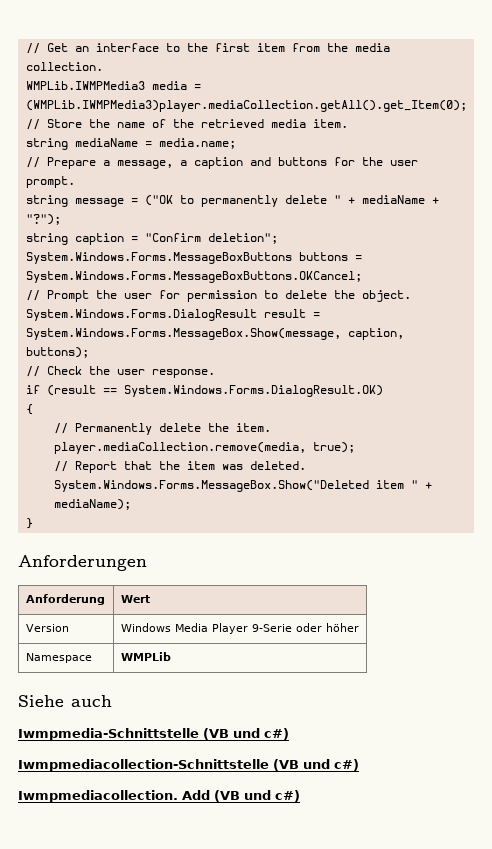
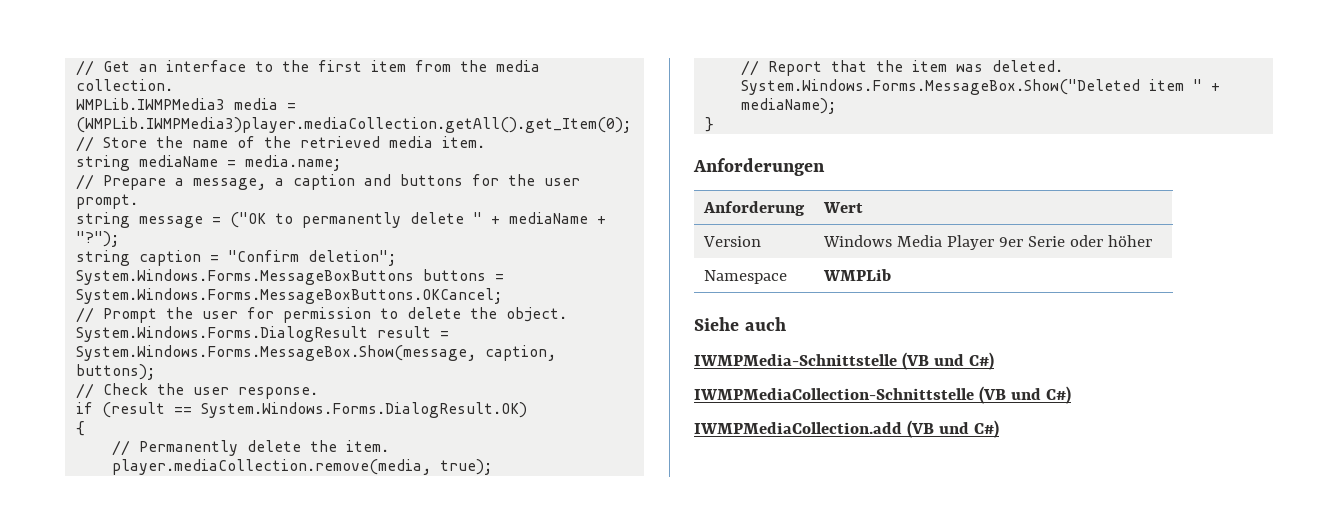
- Version | Windows Media Player 9-Serie oder höher
+ Version | Windows Media Player 9er Serie oder höher
- Iwmpmedia-Schnittstelle (VB und c#)
- Iwmpmediacollection-Schnittstelle (VB und c#)
- Iwmpmediacollection. Add (VB und c#)
+ IWMPMedia-Schnittstelle (VB und C#)
+ IWMPMediaCollection-Schnittstelle (VB und C#)
+ IWMPMediaCollection.add (VB und C#)

